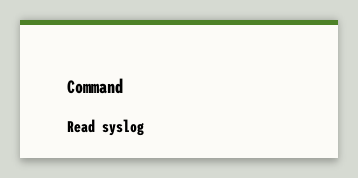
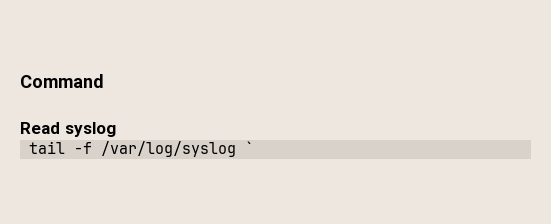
+ tail -f /var/log/syslog `

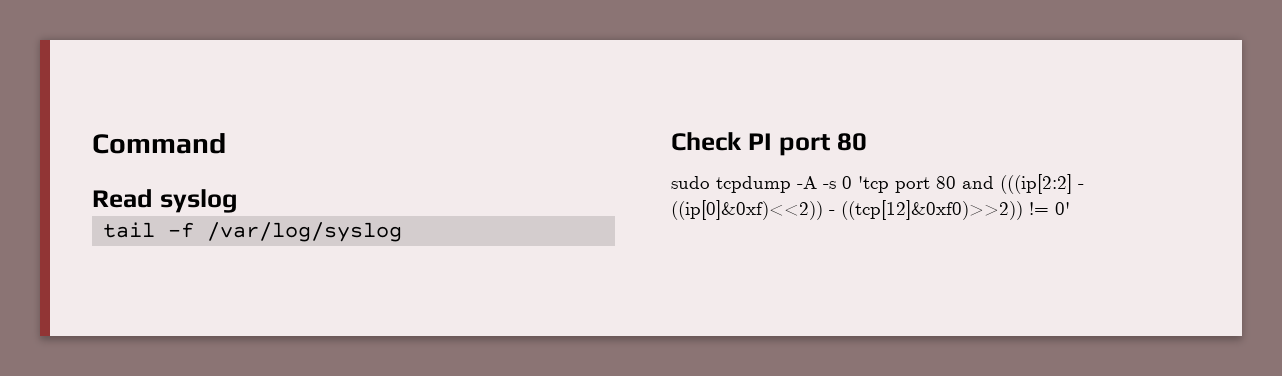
- tail -f /var/log/syslog `
+ tail -f /var/log/syslog
+ Check PI port 80
+ sudo tcpdump -A -s 0 'tcp port 80 and (((ip[2:2] - ((ip[0]&0xf)<<2)) - ((tcp[12]&0xf0)>>2)) != 0'

